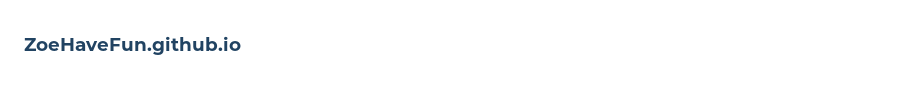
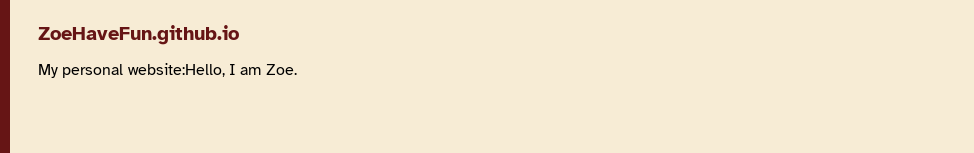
+ My personal website:Hello, I am Zoe.

